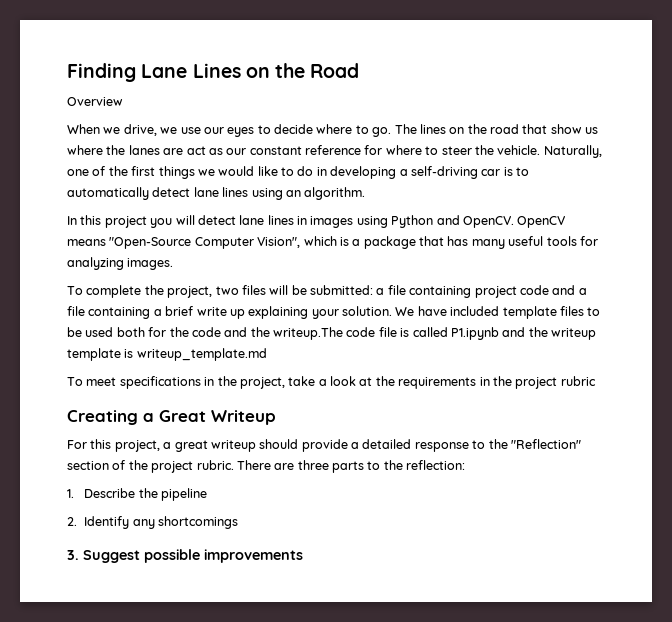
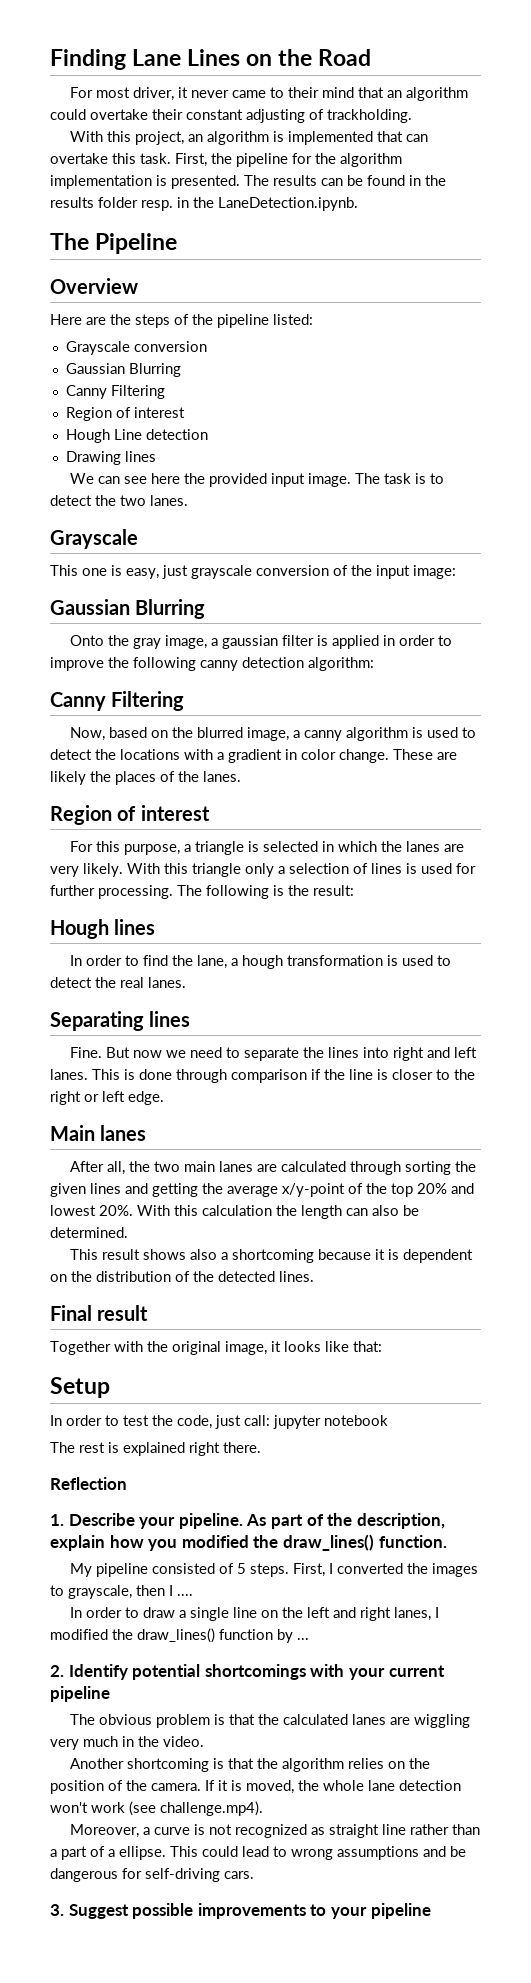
+ For most driver, it never came to their mind that an algorithm could overtake their constant adjusting of trackholding.
+ With this project, an algorithm is implemented that can overtake this task. First, the pipeline for the algorithm implementation is presented. The results can be found in the results folder resp. in the LaneDetection.ipynb.
+ The Pipeline
  Overview
- When we drive, we use our eyes to decide where to go. The lines on the road that show us where the lanes are act as our constant reference for where to steer the vehicle. Naturally, one of the first things we would like to do in developing a self-driving car is to automatically detect lane lines using an algorithm.
- In this project you will detect lane lines in images using Python and OpenCV. OpenCV means "Open-Source Computer Vision", which is a package that has many useful tools for analyzing images.
- To complete the project, two files will be submitted: a file containing project code and a file containing a brief write up explaining your solution. We have included template files to be used both for the code and the writeup.The code file is called P1.ipynb and the writeup template is writeup_template.md
- To meet specifications in the project, take a look at the requirements in the project rubric
- Creating a Great Writeup
- For this project, a great writeup should provide a detailed response to the "Reflection" section of the project rubric. There are three parts to the reflection:
- 1. Describe the pipeline
- 2. Identify any shortcomings
+ Here are the steps of the pipeline listed:
+ Grayscale conversion
+ Gaussian Blurring
+ Canny Filtering
+ Region of interest
+ Hough Line detection
+ Drawing lines
+ We can see here the provided input image. The task is to detect the two lanes.
+ Grayscale
+ This one is easy, just grayscale conversion of the input image:
+ Gaussian Blurring
+ Onto the gray image, a gaussian filter is applied in order to improve the following canny detection algorithm:
+ Canny Filtering
+ Now, based on the blurred image, a canny algorithm is used to detect the locations with a gradient in color change. These are likely the places of the lanes.
+ Region of interest
+ For this purpose, a triangle is selected in which the lanes are very likely. With this triangle only a selection of lines is used for further processing. The following is the result:
+ Hough lines
+ In order to find the lane, a hough transformation is used to detect the real lanes.
+ Separating lines
+ Fine. But now we need to separate the lines into right and left lanes. This is done through comparison if the line is closer to the right or left edge.
+ Main lanes
+ After all, the two main lanes are calculated through sorting the given lines and getting the average x/y-point of the top 20% and lowest 20%. With this calculation the length can also be determined.
+ This result shows also a shortcoming because it is dependent on the distribution of the detected lines.
+ Final result
+ Together with the original image, it looks like that:
+ Setup
+ In order to test the code, just call: jupyter notebook
+ The rest is explained right there.
+ Reflection
+ 1. Describe your pipeline. As part of the description, explain how you modified the draw_lines() function.
+ My pipeline consisted of 5 steps. First, I converted the images to grayscale, then I ....
+ In order to draw a single line on the left and right lanes, I modified the draw_lines() function by ...
+ 2. Identify potential shortcomings with your current pipeline
+ The obvious problem is that the calculated lanes are wiggling very much in the video.
+ Another shortcoming is that the algorithm relies on the position of the camera. If it is moved, the whole lane detection won't work (see challenge.mp4).
+ Moreover, a curve is not recognized as straight line rather than a part of a ellipse. This could lead to wrong assumptions and be dangerous for self-driving cars.
- 3. Suggest possible improvements
+ 3. Suggest possible improvements to your pipeline

